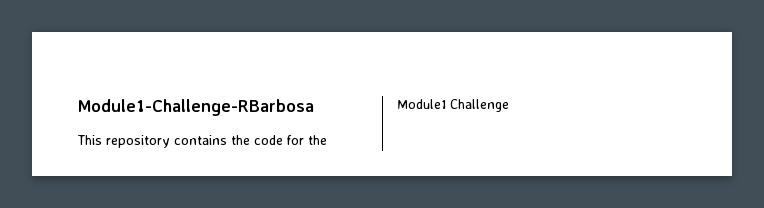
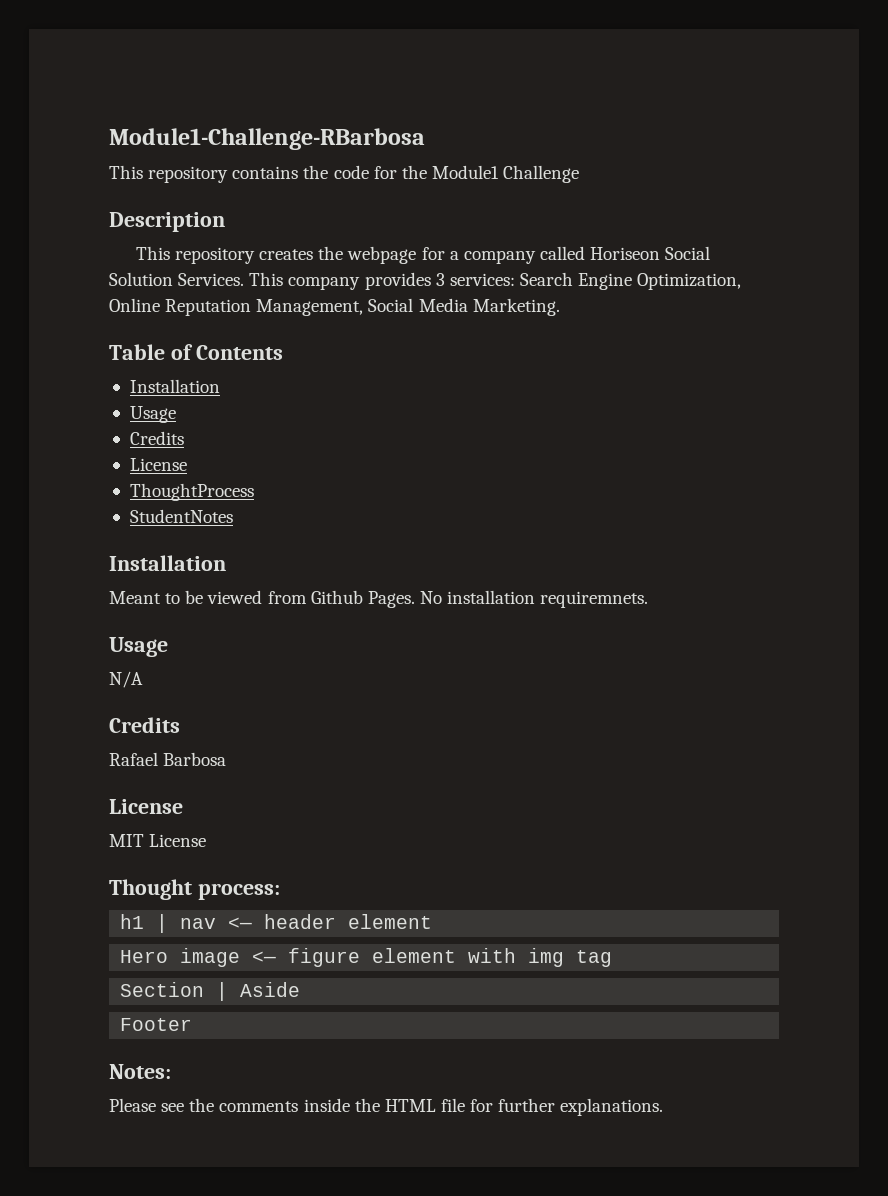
+ Description
+ This repository creates the webpage for a company called Horiseon Social Solution Services. This company provides 3 services: Search Engine Optimization, Online Reputation Management, Social Media Marketing.
+ Table of Contents
+ Installation
+ Usage
+ Credits
+ License
+ ThoughtProcess
+ StudentNotes
+ Installation
+ Meant to be viewed from Github Pages. No installation requiremnets.
+ Usage
+ N/A
+ Credits
+ Rafael Barbosa
+ License
+ MIT License
+ Thought process:
+ h1 | nav <— header element
+ Hero image <— figure element with img tag
+ Section | Aside
+ Footer
+ Notes:
+ Please see the comments inside the HTML file for further explanations.

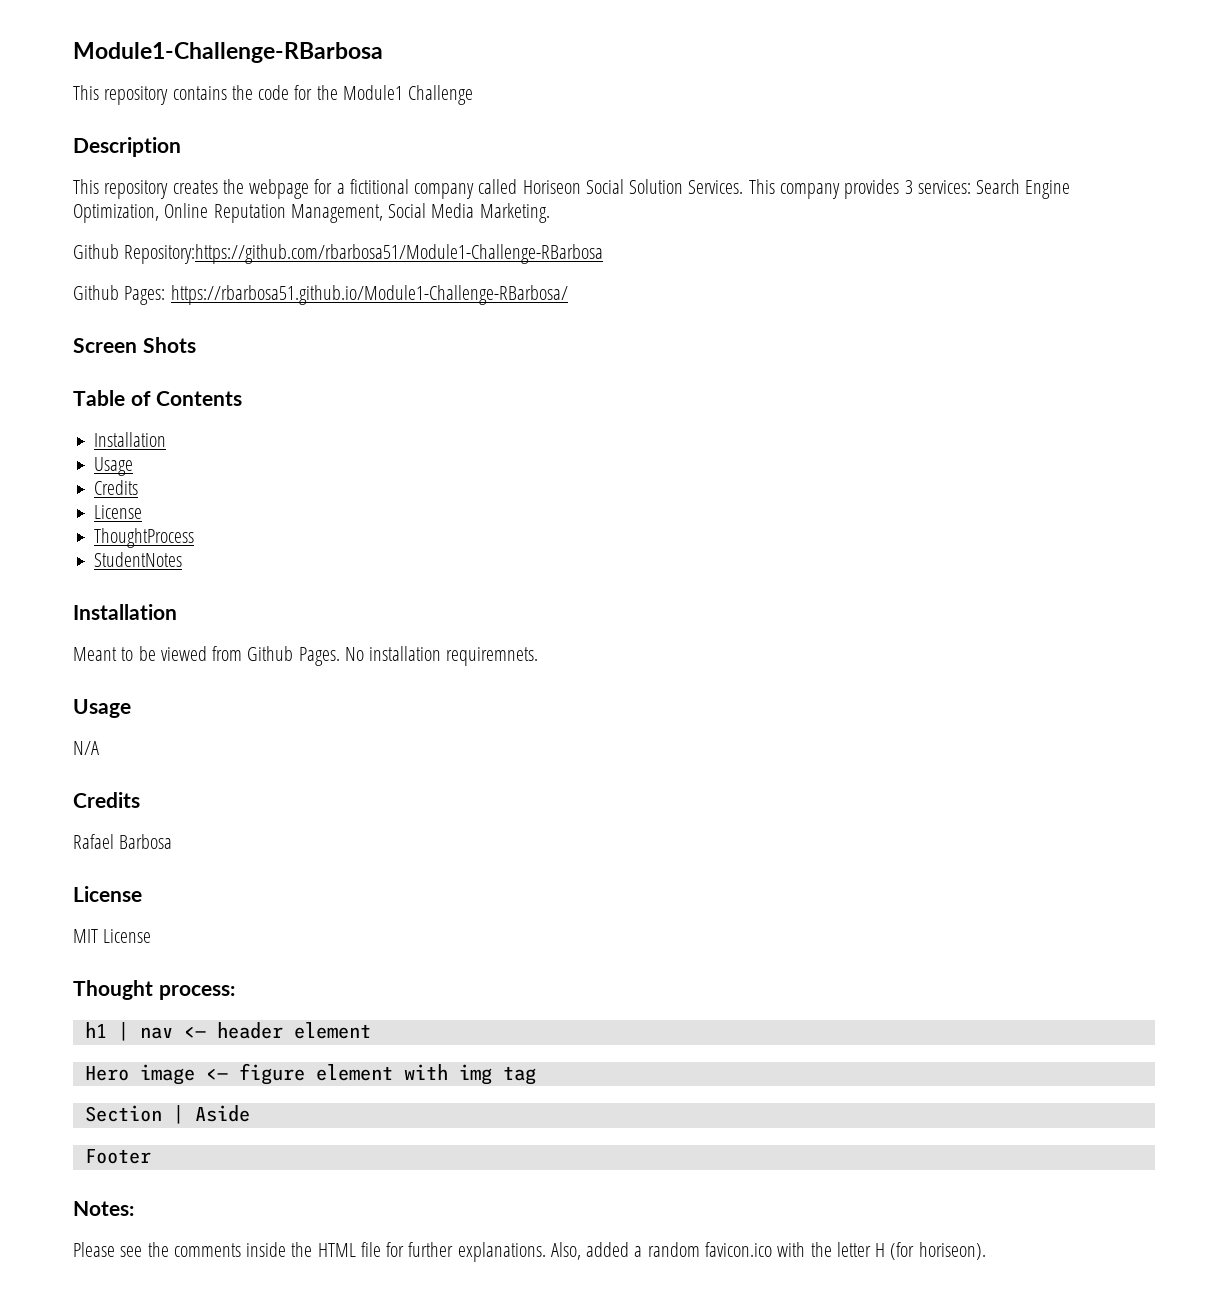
- This repository creates the webpage for a company called Horiseon Social Solution Services.
+ This repository creates the webpage for a fictitional company called Horiseon Social Solution Services.
+ Github Repository:https://github.com/rbarbosa51/Module1-Challenge-RBarbosa
+ Github Pages: https://rbarbosa51.github.io/Module1-Challenge-RBarbosa/
+ Screen Shots
+ Also, added a random favicon.ico with the letter H (for horiseon).

